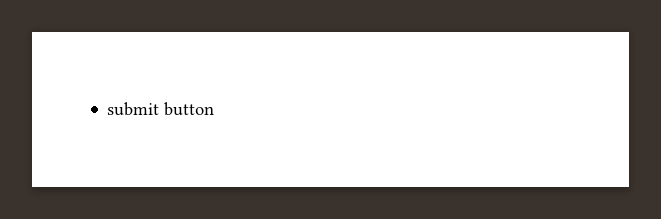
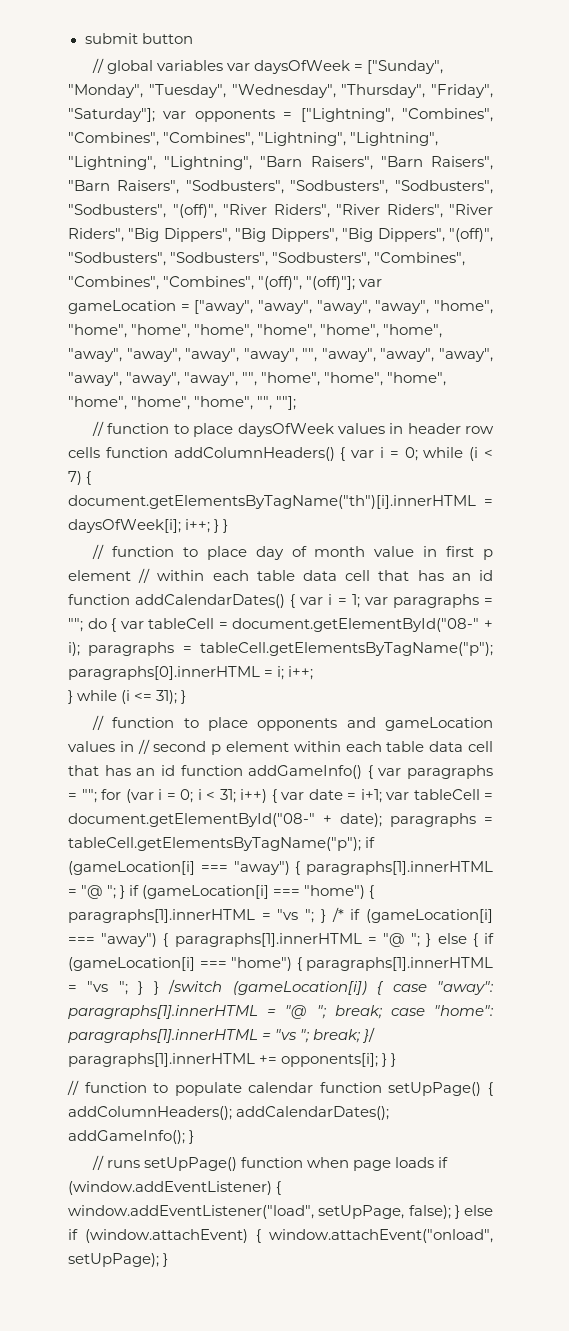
+ // global variables var daysOfWeek = ["Sunday", "Monday", "Tuesday", "Wednesday", "Thursday", "Friday", "Saturday"]; var opponents = ["Lightning", "Combines", "Combines", "Combines", "Lightning", "Lightning", "Lightning", "Lightning", "Barn Raisers", "Barn Raisers", "Barn Raisers", "Sodbusters", "Sodbusters", "Sodbusters", "Sodbusters", "(off)", "River Riders", "River Riders", "River Riders", "Big Dippers", "Big Dippers", "Big Dippers", "(off)", "Sodbusters", "Sodbusters", "Sodbusters", "Combines", "Combines", "Combines", "(off)", "(off)"]; var gameLocation = ["away", "away", "away", "away", "home", "home", "home", "home", "home", "home", "home", "away", "away", "away", "away", "", "away", "away", "away", "away", "away", "away", "", "home", "home", "home", "home", "home", "home", "", ""];
+ // function to place daysOfWeek values in header row cells function addColumnHeaders() { var i = 0; while (i < 7) { document.getElementsByTagName("th")[i].innerHTML = daysOfWeek[i]; i++; } }
+ // function to place day of month value in first p element // within each table data cell that has an id function addCalendarDates() { var i = 1; var paragraphs = ""; do { var tableCell = document.getElementById("08-" + i); paragraphs = tableCell.getElementsByTagName("p"); paragraphs[0].innerHTML = i; i++;
+ } while (i <= 31); }
+ // function to place opponents and gameLocation values in // second p element within each table data cell that has an id function addGameInfo() { var paragraphs = ""; for (var i = 0; i < 31; i++) { var date = i+1; var tableCell = document.getElementById("08-" + date); paragraphs = tableCell.getElementsByTagName("p"); if (gameLocation[i] === "away") { paragraphs[1].innerHTML = "@ "; } if (gameLocation[i] === "home") { paragraphs[1].innerHTML = "vs "; } /* if (gameLocation[i] === "away") { paragraphs[1].innerHTML = "@ "; } else { if (gameLocation[i] === "home") { paragraphs[1].innerHTML = "vs "; } } /switch (gameLocation[i]) { case "away": paragraphs[1].innerHTML = "@ "; break; case "home": paragraphs[1].innerHTML = "vs "; break; }/ paragraphs[1].innerHTML += opponents[i]; } }
+ // function to populate calendar function setUpPage() { addColumnHeaders(); addCalendarDates(); addGameInfo(); }
+ // runs setUpPage() function when page loads if (window.addEventListener) { window.addEventListener("load", setUpPage, false); } else if (window.attachEvent) { window.attachEvent("onload", setUpPage); }

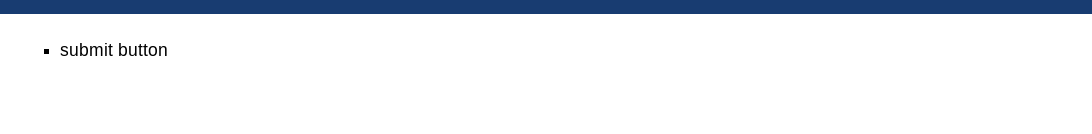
- // global variables var daysOfWeek = ["Sunday", "Monday", "Tuesday", "Wednesday", "Thursday", "Friday", "Saturday"]; var opponents = ["Lightning", "Combines", "Combines", "Combines", "Lightning", "Lightning", "Lightning", "Lightning", "Barn Raisers", "Barn Raisers", "Barn Raisers", "Sodbusters", "Sodbusters", "Sodbusters", "Sodbusters", "(off)", "River Riders", "River Riders", "River Riders", "Big Dippers", "Big Dippers", "Big Dippers", "(off)", "Sodbusters", "Sodbusters", "Sodbusters", "Combines", "Combines", "Combines", "(off)", "(off)"]; var gameLocation = ["away", "away", "away", "away", "home", "home", "home", "home", "home", "home", "home", "away", "away", "away", "away", "", "away", "away", "away", "away", "away", "away", "", "home", "home", "home", "home", "home", "home", "", ""];
- // function to place daysOfWeek values in header row cells function addColumnHeaders() { var i = 0; while (i < 7) { document.getElementsByTagName("th")[i].innerHTML = daysOfWeek[i]; i++; } }
- // function to place day of month value in first p element // within each table data cell that has an id function addCalendarDates() { var i = 1; var paragraphs = ""; do { var tableCell = document.getElementById("08-" + i); paragraphs = tableCell.getElementsByTagName("p"); paragraphs[0].innerHTML = i; i++;
- } while (i <= 31); }
- // function to place opponents and gameLocation values in // second p element within each table data cell that has an id function addGameInfo() { var paragraphs = ""; for (var i = 0; i < 31; i++) { var date = i+1; var tableCell = document.getElementById("08-" + date); paragraphs = tableCell.getElementsByTagName("p"); if (gameLocation[i] === "away") { paragraphs[1].innerHTML = "@ "; } if (gameLocation[i] === "home") { paragraphs[1].innerHTML = "vs "; } /* if (gameLocation[i] === "away") { paragraphs[1].innerHTML = "@ "; } else { if (gameLocation[i] === "home") { paragraphs[1].innerHTML = "vs "; } } /switch (gameLocation[i]) { case "away": paragraphs[1].innerHTML = "@ "; break; case "home": paragraphs[1].innerHTML = "vs "; break; }/ paragraphs[1].innerHTML += opponents[i]; } }
- // function to populate calendar function setUpPage() { addColumnHeaders(); addCalendarDates(); addGameInfo(); }
- // runs setUpPage() function when page loads if (window.addEventListener) { window.addEventListener("load", setUpPage, false); } else if (window.attachEvent) { window.attachEvent("onload", setUpPage); }

